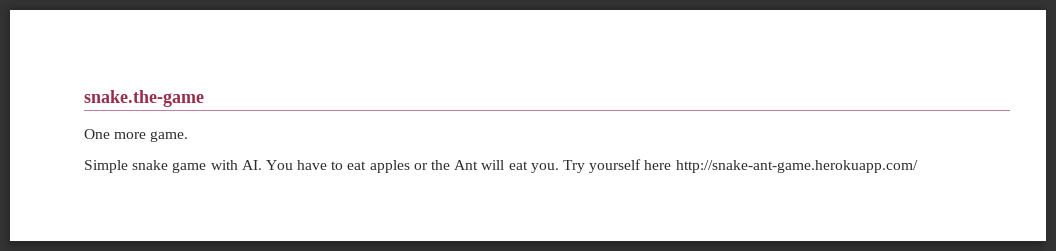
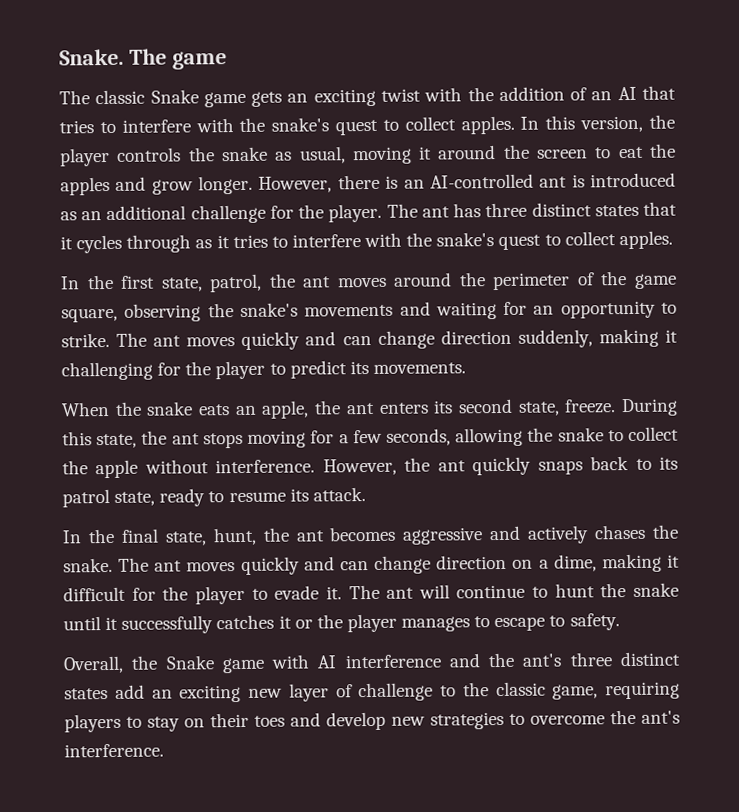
- snake.the-game
- One more game.
- Simple snake game with AI. You have to eat apples or the Ant will eat you. Try yourself here http://snake-ant-game.herokuapp.com/
+ Snake. The game
+ The classic Snake game gets an exciting twist with the addition of an AI that tries to interfere with the snake's quest to collect apples. In this version, the player controls the snake as usual, moving it around the screen to eat the apples and grow longer. However, there is an AI-controlled ant is introduced as an additional challenge for the player. The ant has three distinct states that it cycles through as it tries to interfere with the snake's quest to collect apples.
+ In the first state, patrol, the ant moves around the perimeter of the game square, observing the snake's movements and waiting for an opportunity to strike. The ant moves quickly and can change direction suddenly, making it challenging for the player to predict its movements.
+ When the snake eats an apple, the ant enters its second state, freeze. During this state, the ant stops moving for a few seconds, allowing the snake to collect the apple without interference. However, the ant quickly snaps back to its patrol state, ready to resume its attack.
+ In the final state, hunt, the ant becomes aggressive and actively chases the snake. The ant moves quickly and can change direction on a dime, making it difficult for the player to evade it. The ant will continue to hunt the snake until it successfully catches it or the player manages to escape to safety.
+ Overall, the Snake game with AI interference and the ant's three distinct states add an exciting new layer of challenge to the classic game, requiring players to stay on their toes and develop new strategies to overcome the ant's interference.

